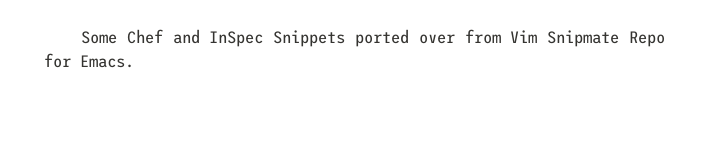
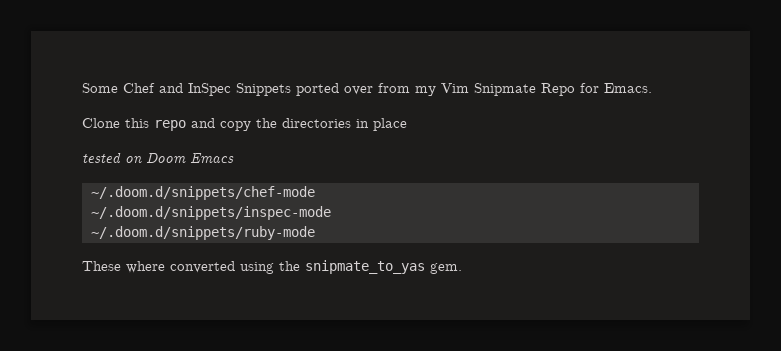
- Some Chef and InSpec Snippets ported over from Vim Snipmate Repo for Emacs.
+ Some Chef and InSpec Snippets ported over from my Vim Snipmate Repo for Emacs.
+ Clone this repo and copy the directories in place
+ tested on Doom Emacs
+ ~/.doom.d/snippets/chef-mode
+ ~/.doom.d/snippets/inspec-mode
+ ~/.doom.d/snippets/ruby-mode
+ These where converted using the snipmate_to_yas gem.

